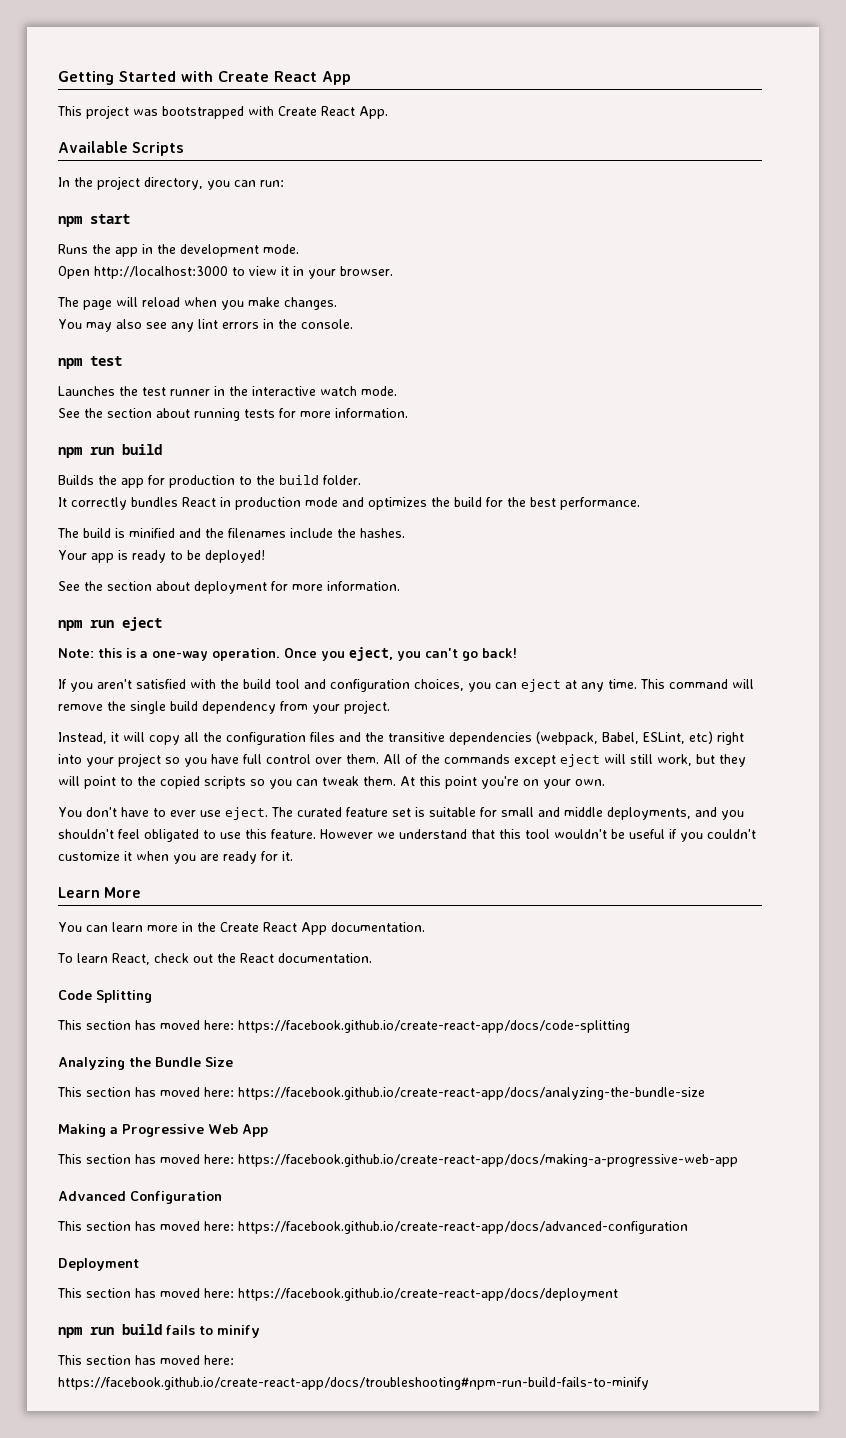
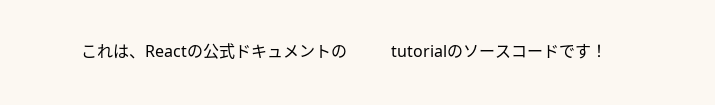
- Getting Started with Create React App
- This project was bootstrapped with Create React App.
- Available Scripts
- In the project directory, you can run:
- npm start
- Runs the app in the development mode.
- Open http://localhost:3000 to view it in your browser.
- The page will reload when you make changes.
- You may also see any lint errors in the console.
- npm test
- Launches the test runner in the interactive watch mode.
- See the section about running tests for more information.
- npm run build
- Builds the app for production to the build folder.
- It correctly bundles React in production mode and optimizes the build for the best performance.
- The build is minified and the filenames include the hashes.
- Your app is ready to be deployed!
- See the section about deployment for more information.
- npm run eject
- Note: this is a one-way operation. Once you eject, you can't go back!
- If you aren't satisfied with the build tool and configuration choices, you can eject at any time. This command will remove the single build dependency from your project.
- Instead, it will copy all the configuration files and the transitive dependencies (webpack, Babel, ESLint, etc) right into your project so you have full control over them. All of the commands except eject will still work, but they will point to the copied scripts so you can tweak them. At this point you're on your own.
- You don't have to ever use eject. The curated feature set is suitable for small and middle deployments, and you shouldn't feel obligated to use this feature. However we understand that this tool wouldn't be useful if you couldn't customize it when you are ready for it.
- Learn More
- You can learn more in the Create React App documentation.
- To learn React, check out the React documentation.
- Code Splitting
- This section has moved here: https://facebook.github.io/create-react-app/docs/code-splitting
- Analyzing the Bundle Size
- This section has moved here: https://facebook.github.io/create-react-app/docs/analyzing-the-bundle-size
- Making a Progressive Web App
- This section has moved here: https://facebook.github.io/create-react-app/docs/making-a-progressive-web-app
- Advanced Configuration
- This section has moved here: https://facebook.github.io/create-react-app/docs/advanced-configuration
- Deployment
- This section has moved here: https://facebook.github.io/create-react-app/docs/deployment
- npm run build fails to minify
- This section has moved here: https://facebook.github.io/create-react-app/docs/troubleshooting#npm-run-build-fails-to-minify
+ これは、Reactの公式ドキュメントのtutorialのソースコードです！

